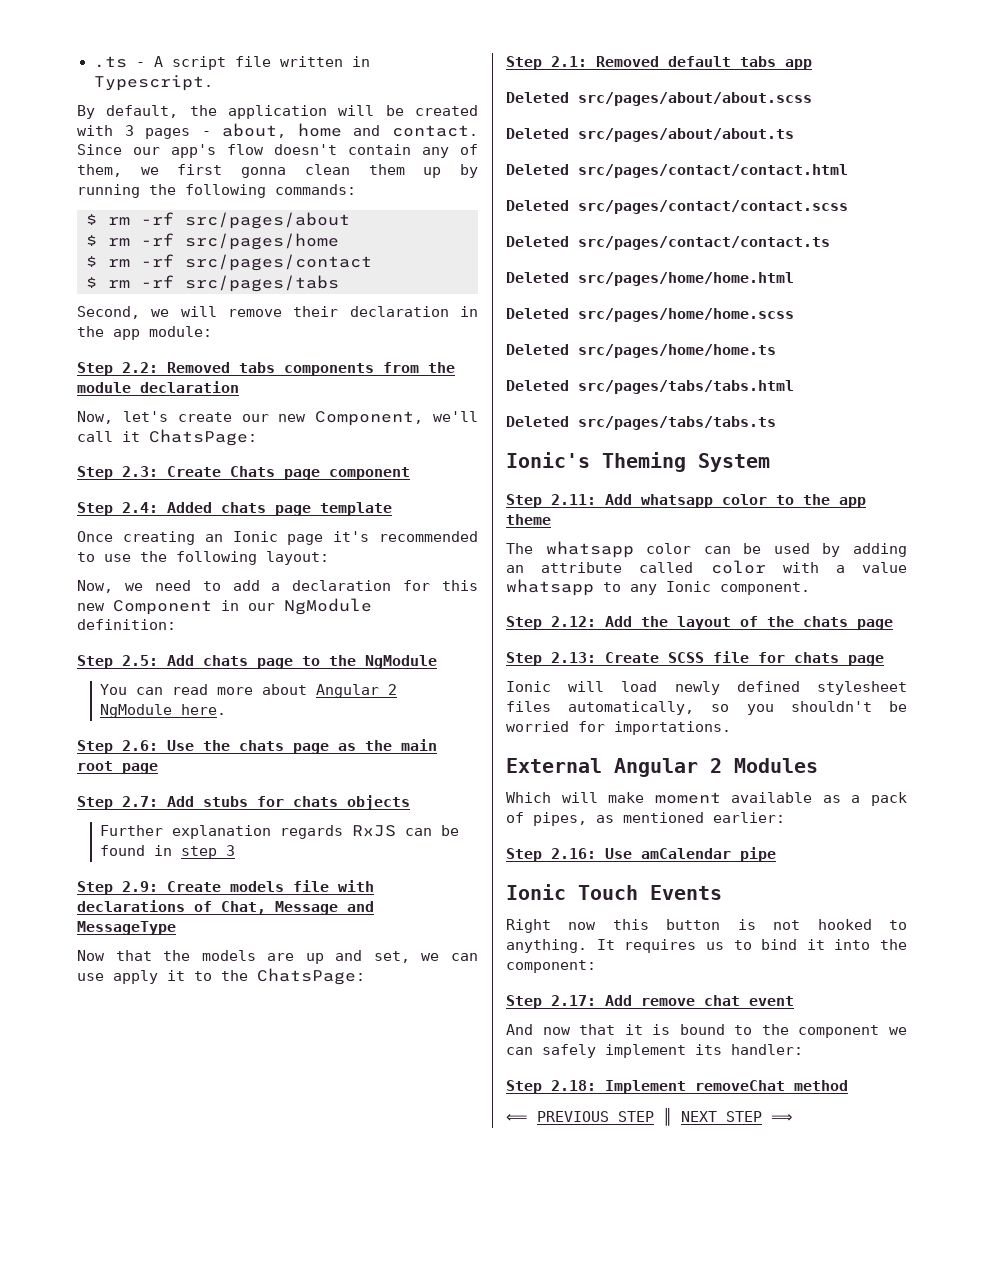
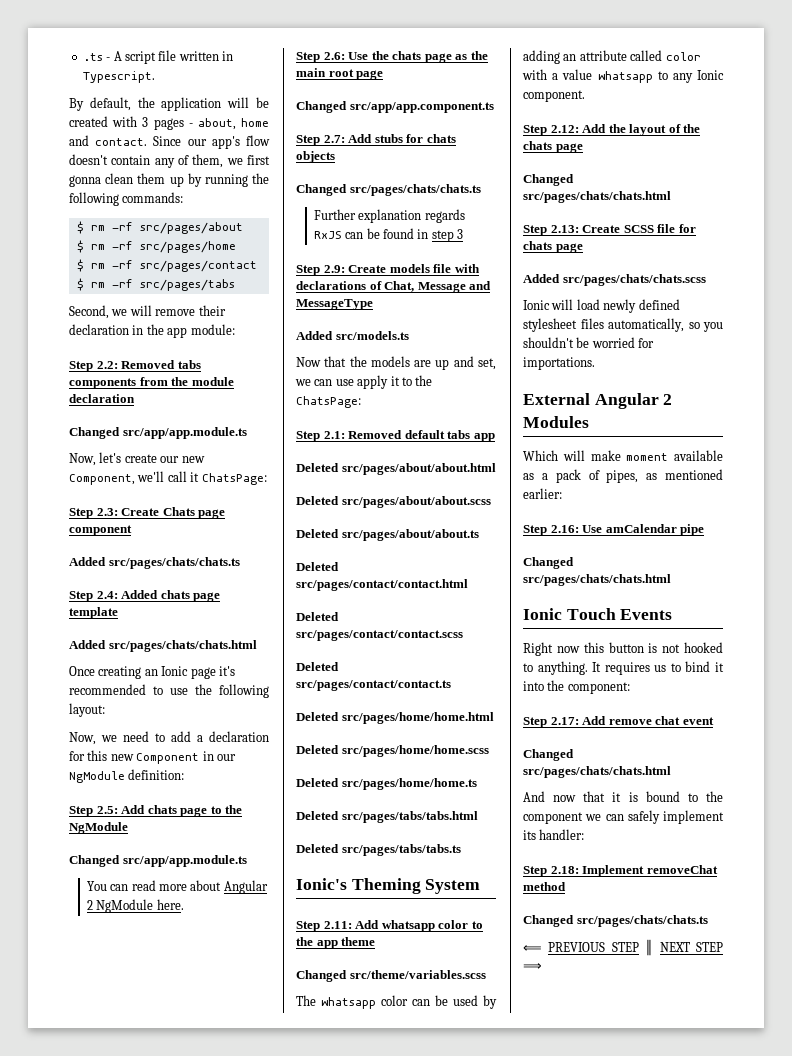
  Step 2.2: Removed tabs components from the module declaration
+ Changed src/app/app.module.ts
+ Added src/pages/chats/chats.ts
+ Added src/pages/chats/chats.html
  Step 2.5: Add chats page to the NgModule
+ Changed src/app/app.module.ts
+ Changed src/app/app.component.ts
  Step 2.7: Add stubs for chats objects
+ Changed src/pages/chats/chats.ts
+ Added src/models.ts
+ Deleted src/pages/about/about.html
+ Changed src/theme/variables.scss
  Step 2.12: Add the layout of the chats page
+ Changed src/pages/chats/chats.html
+ Added src/pages/chats/chats.scss
  Step 2.16: Use amCalendar pipe
+ Changed src/pages/chats/chats.html
  Step 2.17: Add remove chat event
+ Changed src/pages/chats/chats.html
  Step 2.18: Implement removeChat method
+ Changed src/pages/chats/chats.ts

